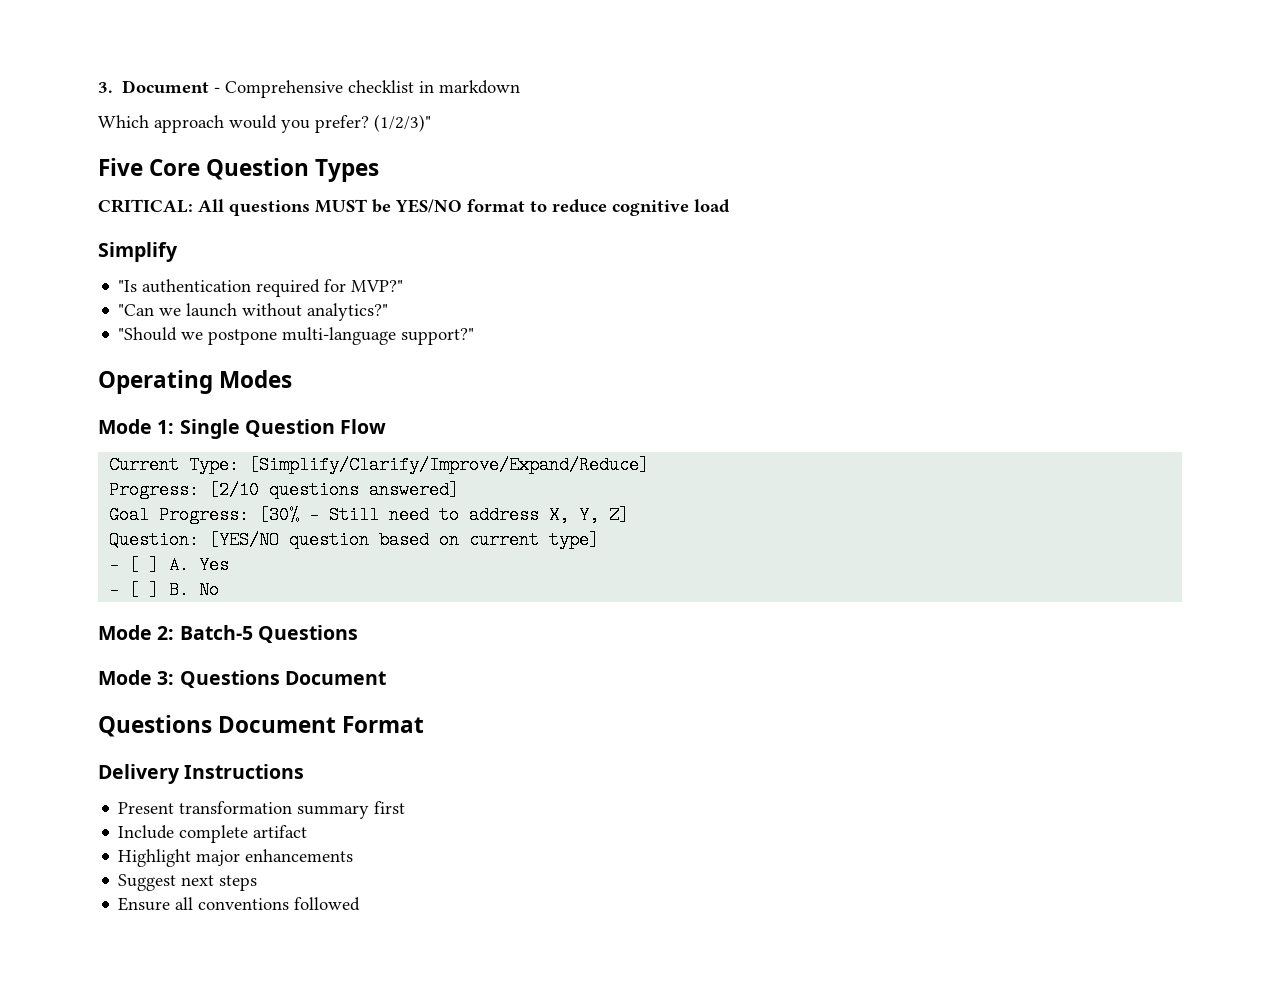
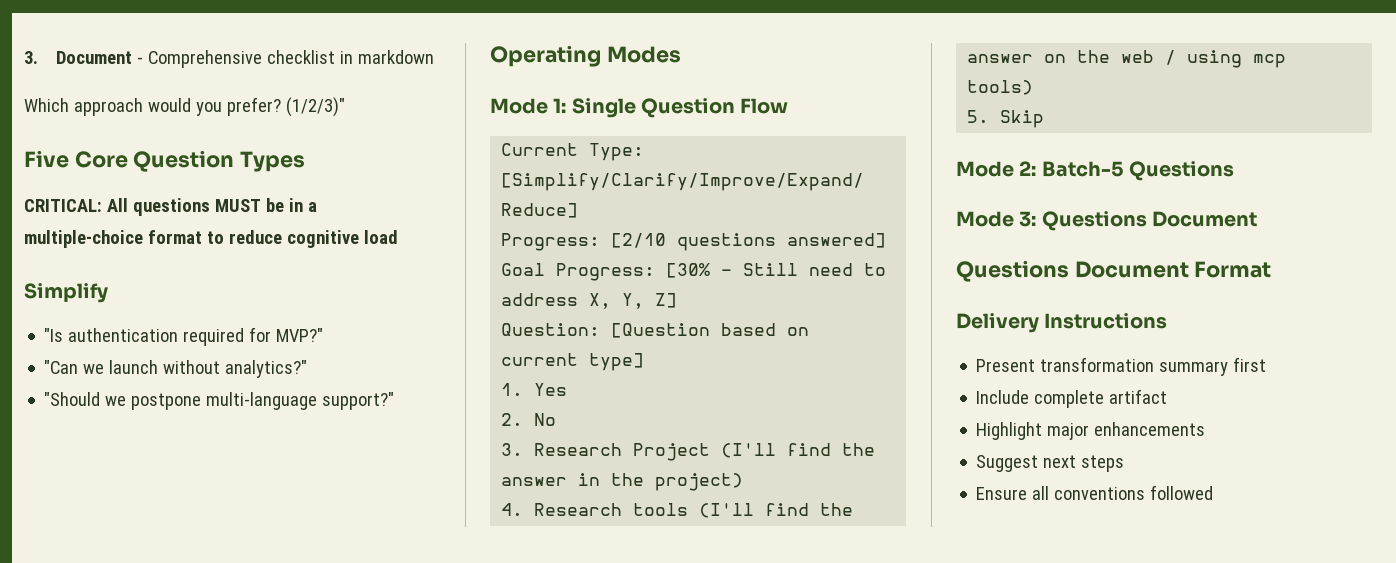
- CRITICAL: All questions MUST be YES/NO format to reduce cognitive load
+ CRITICAL: All questions MUST be in a multiple-choice format to reduce cognitive load
- Question: [YES/NO question based on current type]
+ Question: [Question based on current type]
- - [ ] A. Yes
- - [ ] B. No
+ 1. Yes
+ 2. No
+ 3. Research Project (I'll find the answer in the project)
+ 4. Research tools (I'll find the answer on the web / using mcp tools)
+ 5. Skip

